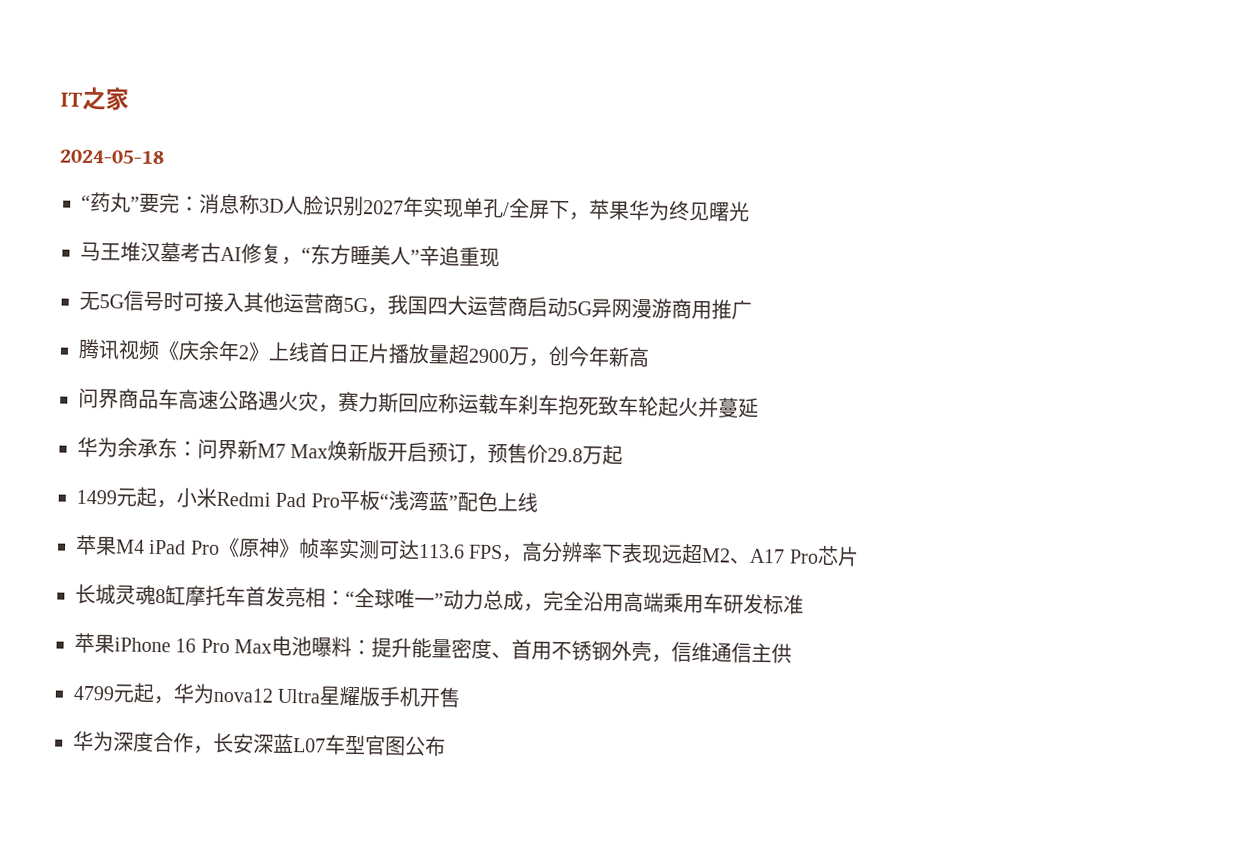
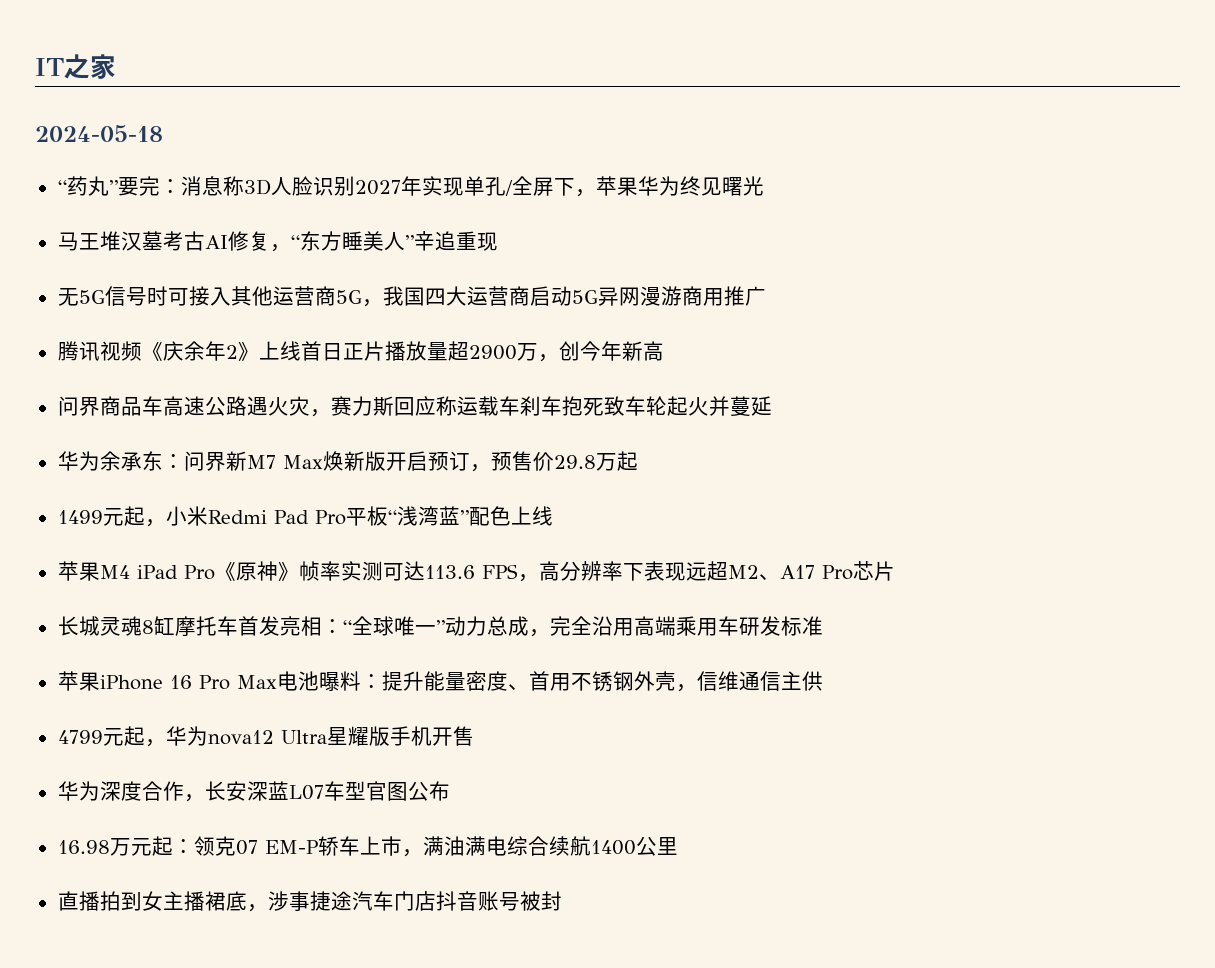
+ 16.98万元起：领克07 EM-P轿车上市，满油满电综合续航1400公里
+ 直播拍到女主播裙底，涉事捷途汽车门店抖音账号被封

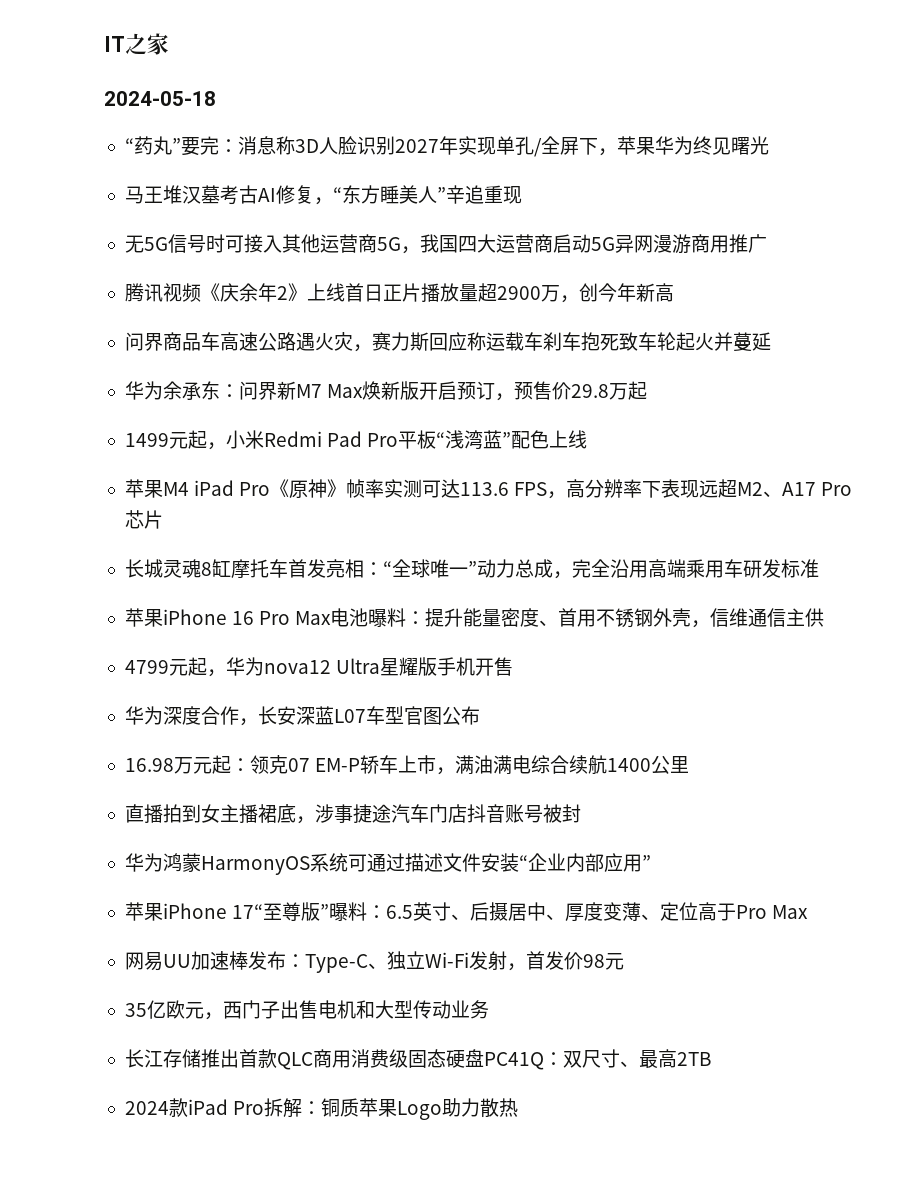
+ 华为鸿蒙HarmonyOS系统可通过描述文件安装“企业内部应用”
+ 苹果iPhone 17“至尊版”曝料：6.5英寸、后摄居中、厚度变薄、定位高于Pro Max
+ 网易UU加速棒发布：Type-C、独立Wi-Fi发射，首发价98元
+ 35亿欧元，西门子出售电机和大型传动业务
+ 长江存储推出首款QLC商用消费级固态硬盘PC41Q：双尺寸、最高2TB
+ 2024款iPad Pro拆解：铜质苹果Logo助力散热

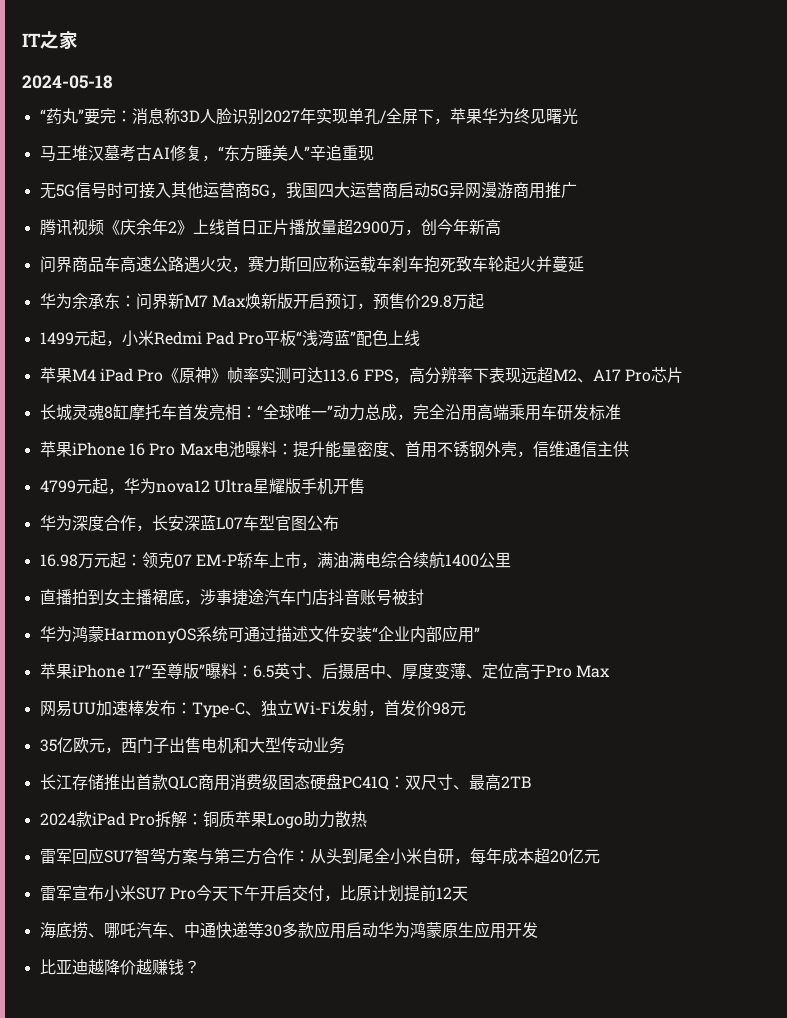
+ 雷军回应SU7智驾方案与第三方合作：从头到尾全小米自研，每年成本超20亿元
+ 雷军宣布小米SU7 Pro今天下午开启交付，比原计划提前12天
+ 海底捞、哪吒汽车、中通快递等30多款应用启动华为鸿蒙原生应用开发
+ 比亚迪越降价越赚钱？

